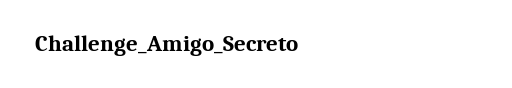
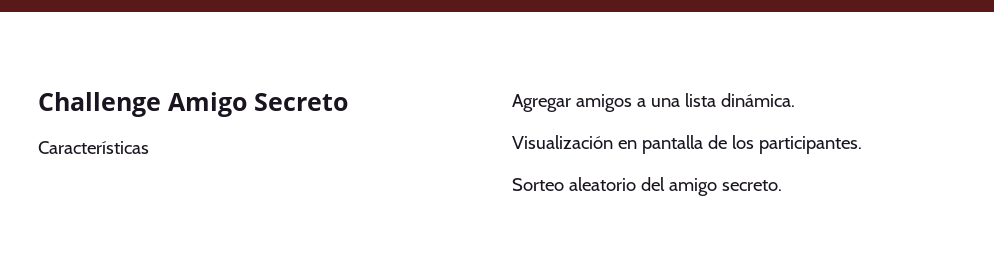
- Challenge_Amigo_Secreto
+ Challenge Amigo Secreto
+ Características
+ Agregar amigos a una lista dinámica.
+ Visualización en pantalla de los participantes.
+ Sorteo aleatorio del amigo secreto.

